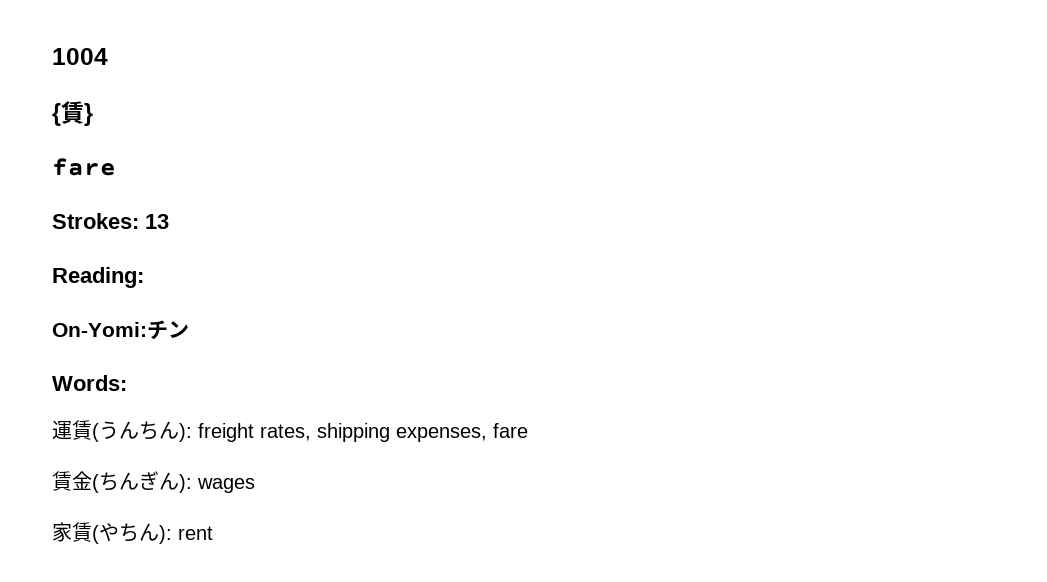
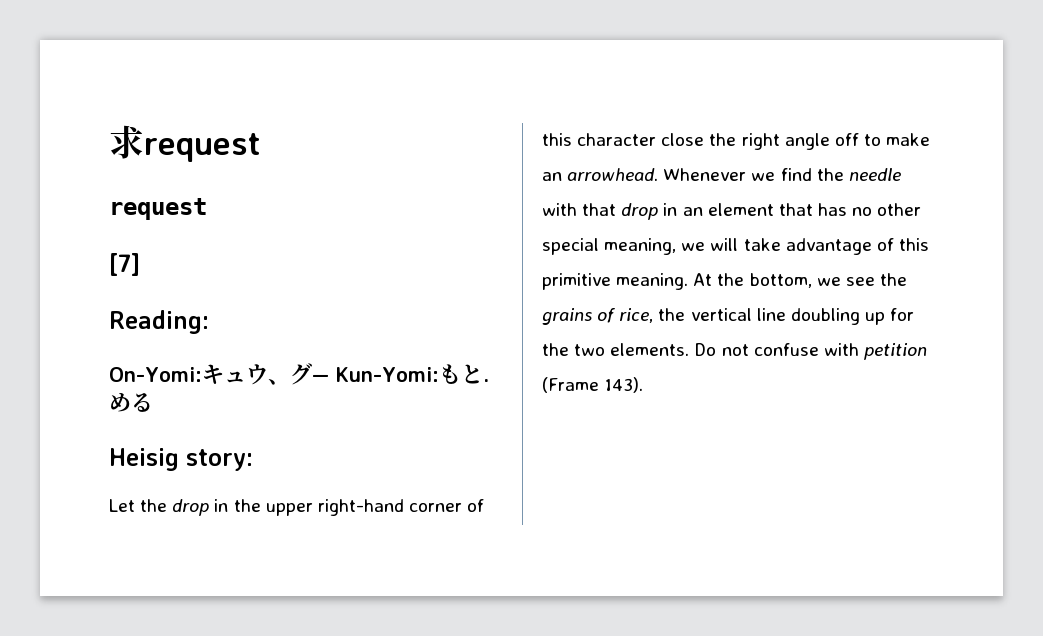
- 1004
- {賃}
- fare
- Strokes: 13
+ 求request
+ request
+ [7]
  Reading:
- On-Yomi:チン
- Words:
- 運賃(うんちん): freight rates, shipping expenses, fare
- 賃金(ちんぎん): wages
- 家賃(やちん): rent
+ On-Yomi:キュウ、グ— Kun-Yomi:もと.める
+ Heisig story:
+ Let the drop in the upper right-hand corner of this character close the right angle off to make an arrowhead. Whenever we find the needle with that drop in an element that has no other special meaning, we will take advantage of this primitive meaning. At the bottom, we see the grains of rice, the vertical line doubling up for the two elements. Do not confuse with petition (Frame 143).

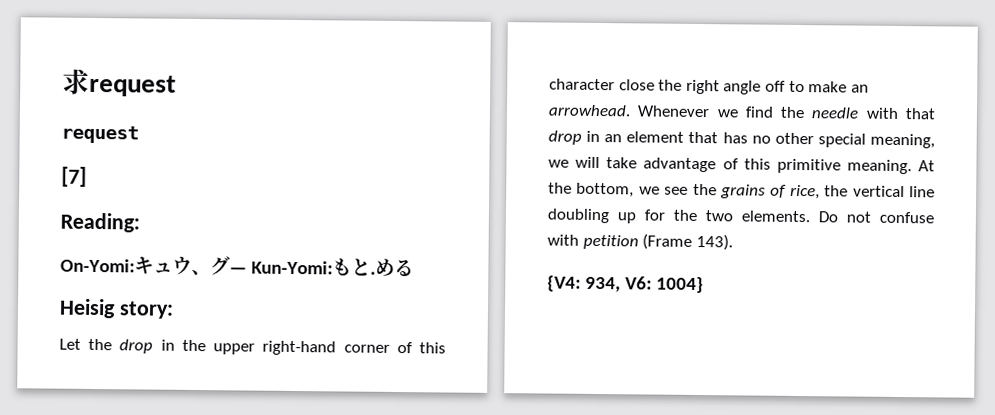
+ {V4: 934, V6: 1004}

